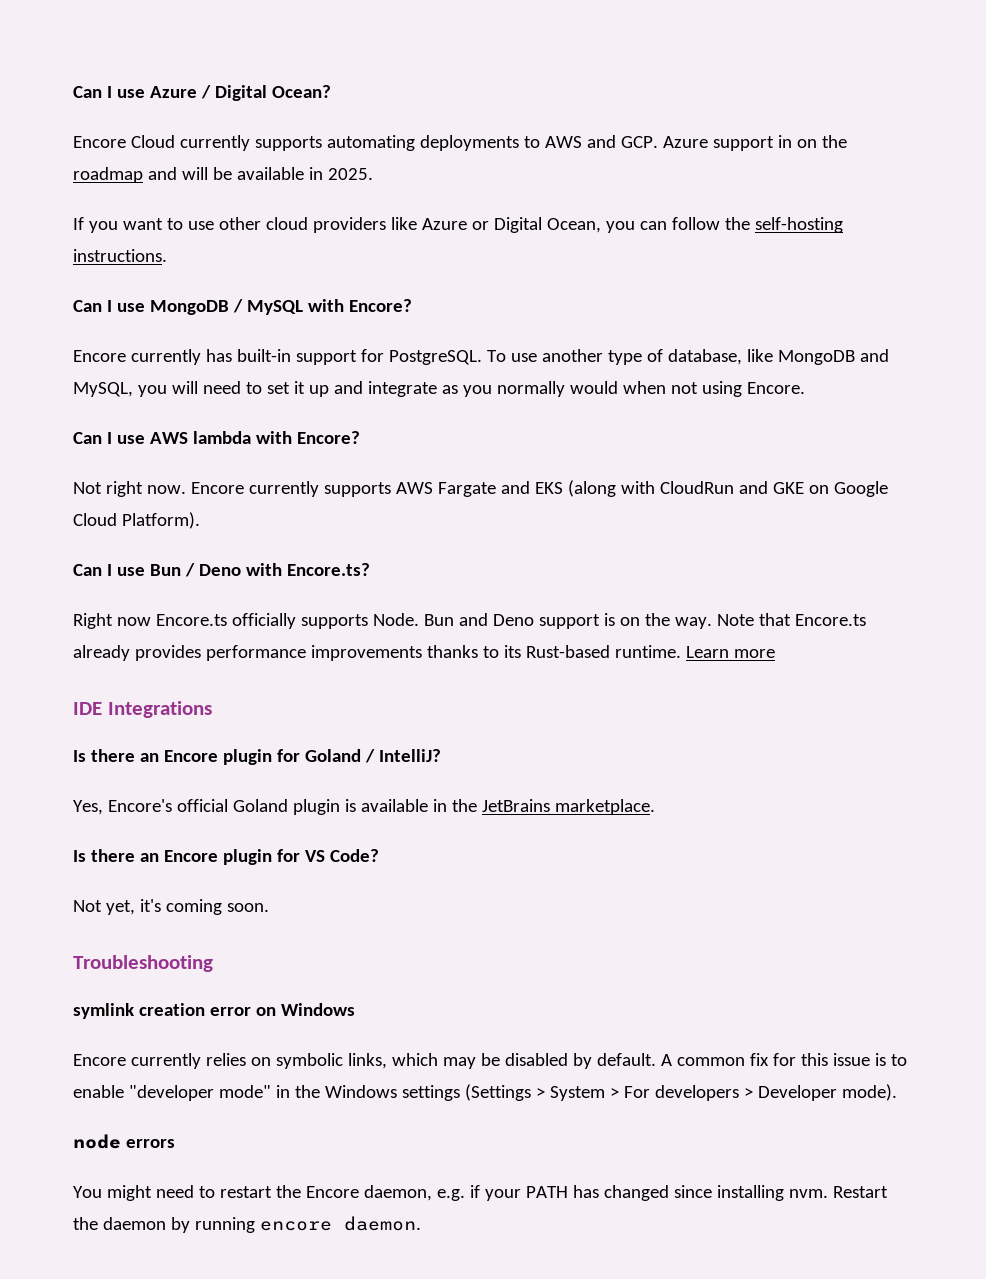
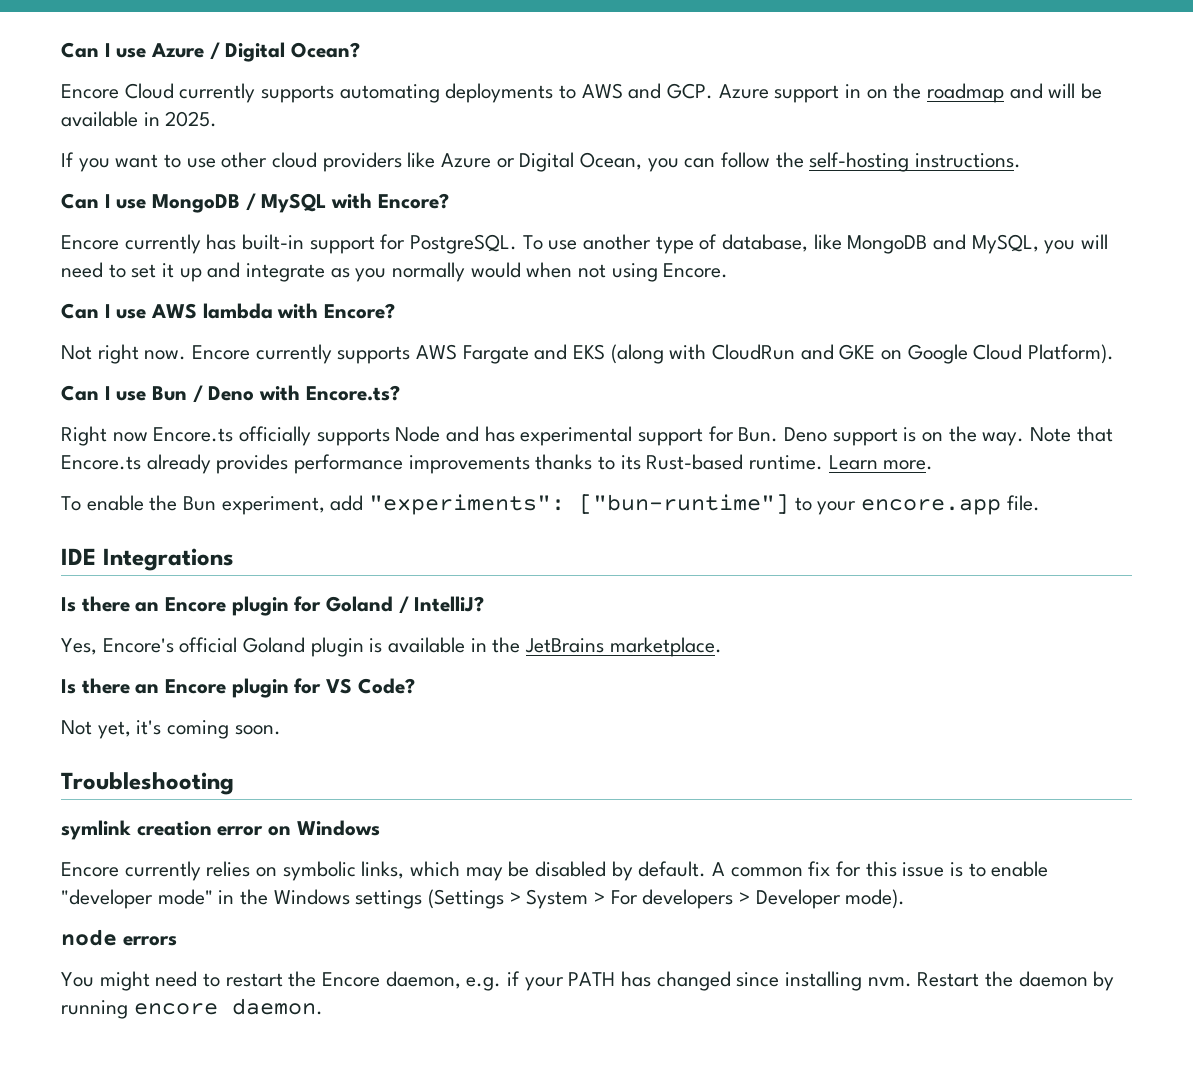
- Right now Encore.ts officially supports Node. Bun and Deno support is on the way.
+ Right now Encore.ts officially supports Node and has experimental support for Bun. Deno support is on the way.
- Learn more
+ Learn more.
+ To enable the Bun experiment, add "experiments": ["bun-runtime"] to your encore.app file.

